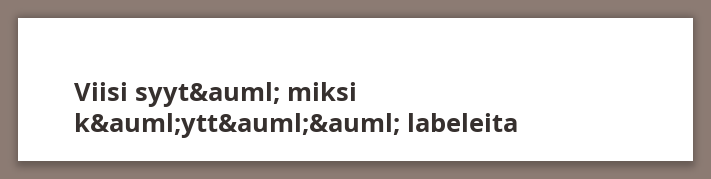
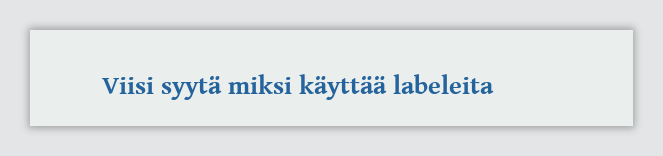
- Viisi syyt&auml; miksi k&auml;ytt&auml;&auml; labeleita
+ Viisi syytä miksi käyttää labeleita

